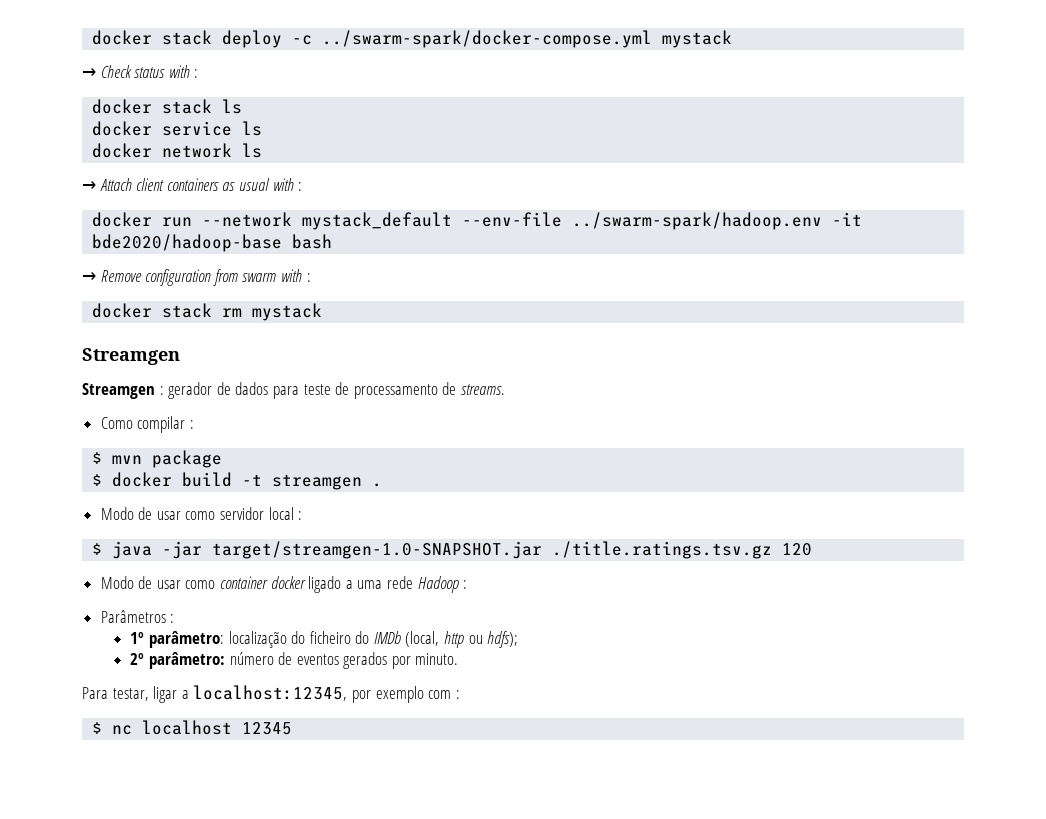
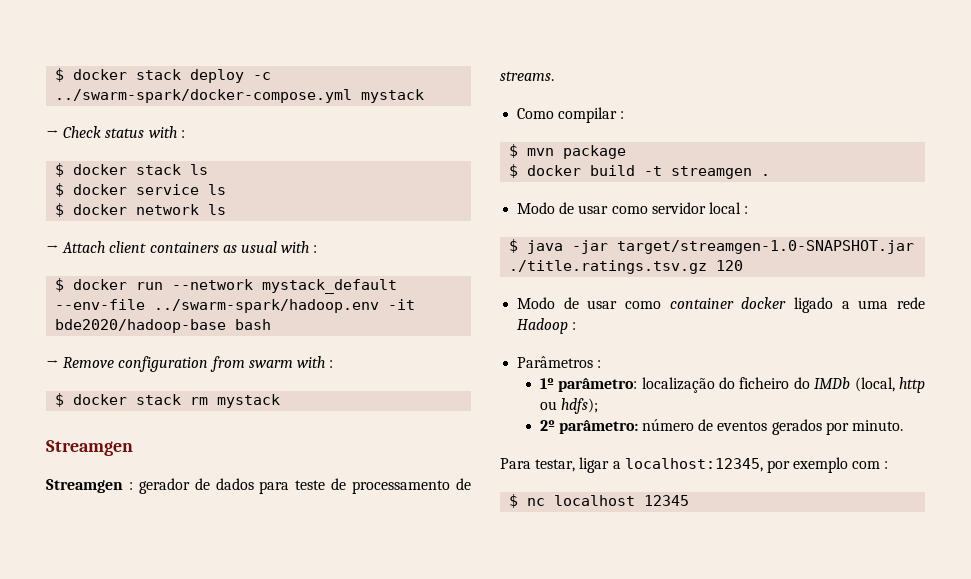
- docker stack deploy -c ../swarm-spark/docker-compose.yml mystack
+ $ docker stack deploy -c ../swarm-spark/docker-compose.yml mystack
- docker stack ls
+ $ docker stack ls
- docker service ls
+ $ docker service ls
- docker network ls
+ $ docker network ls
- docker run --network mystack_default --env-file ../swarm-spark/hadoop.env -it bde2020/hadoop-base bash
+ $ docker run --network mystack_default --env-file ../swarm-spark/hadoop.env -it bde2020/hadoop-base bash
- docker stack rm mystack
+ $ docker stack rm mystack

